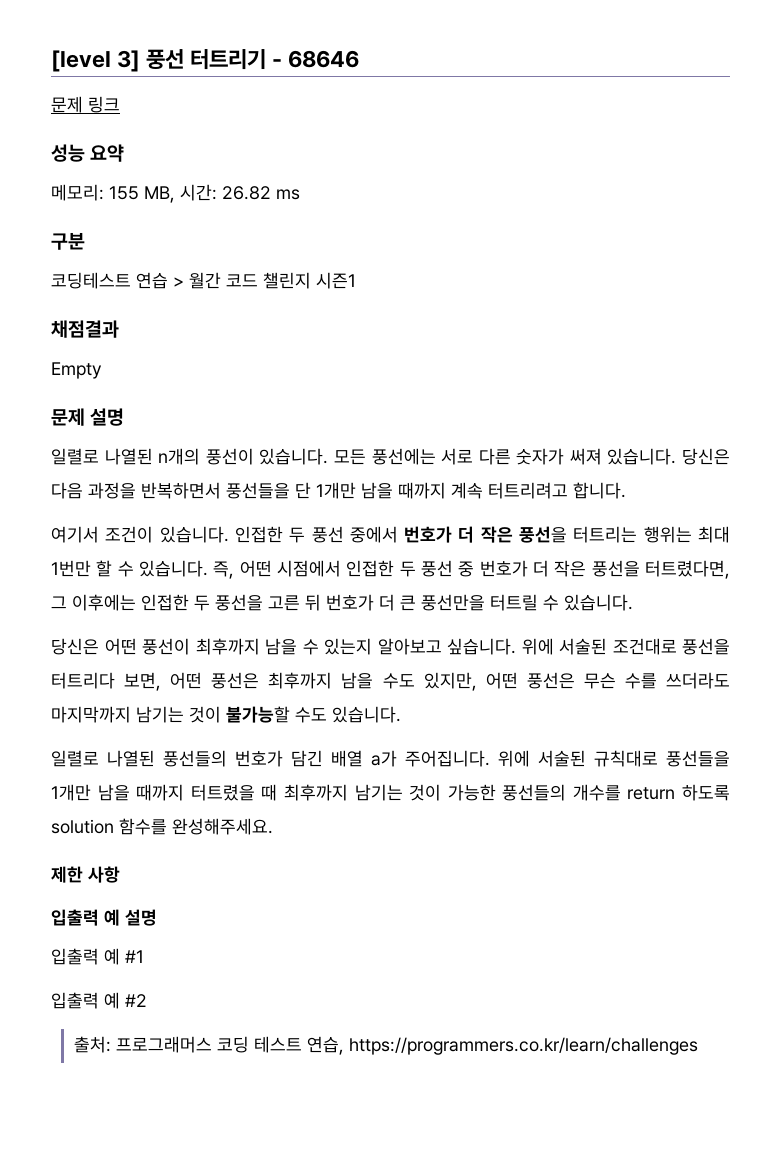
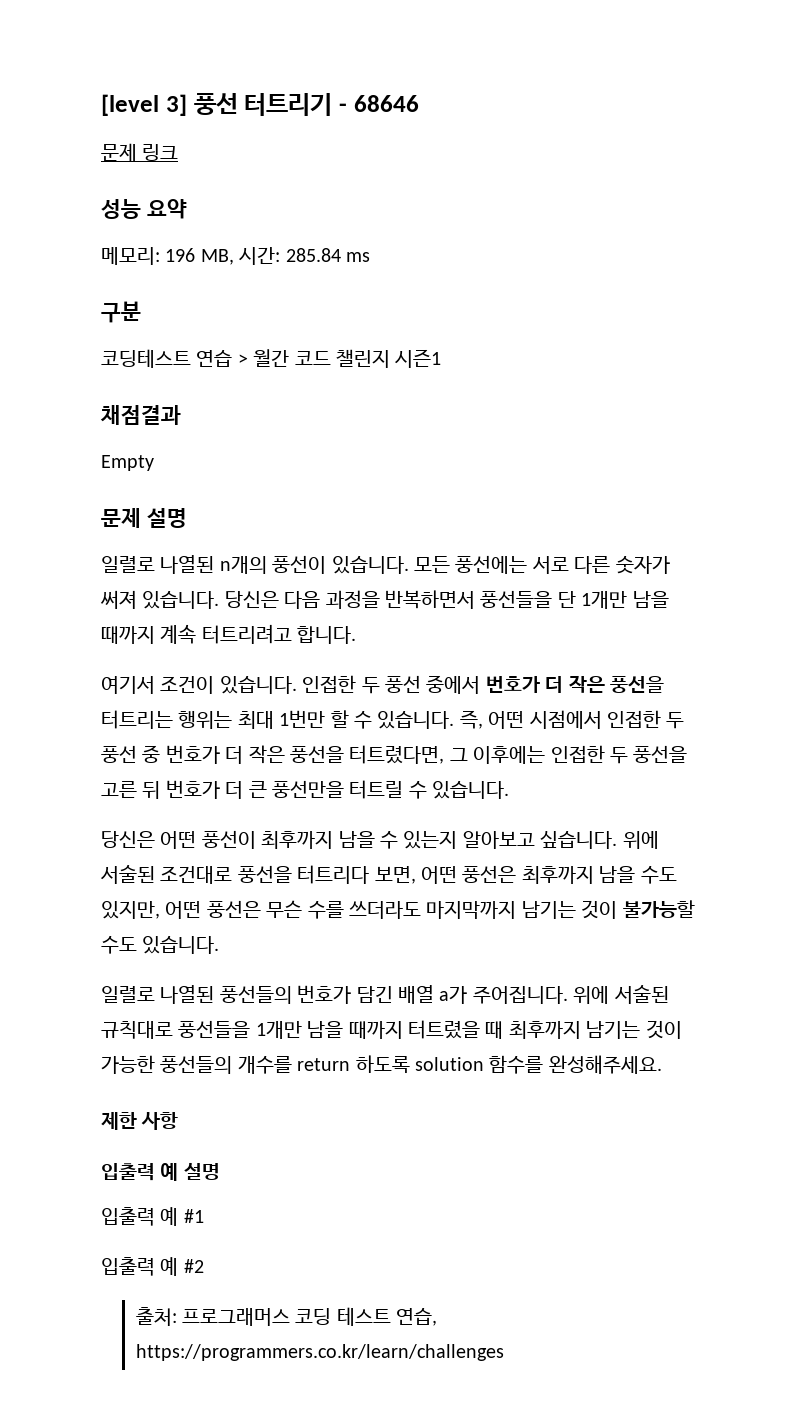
- 메모리: 155 MB, 시간: 26.82 ms
+ 메모리: 196 MB, 시간: 285.84 ms

